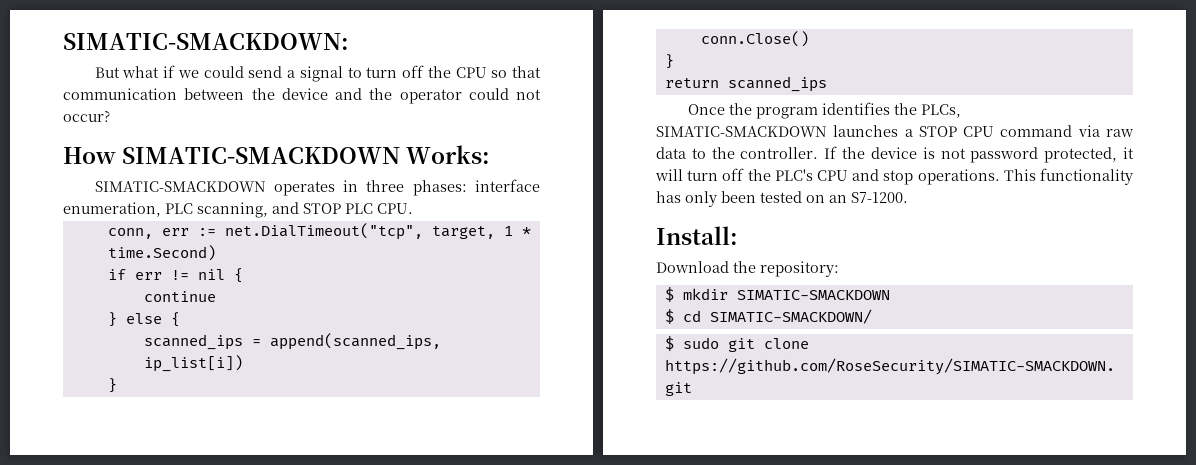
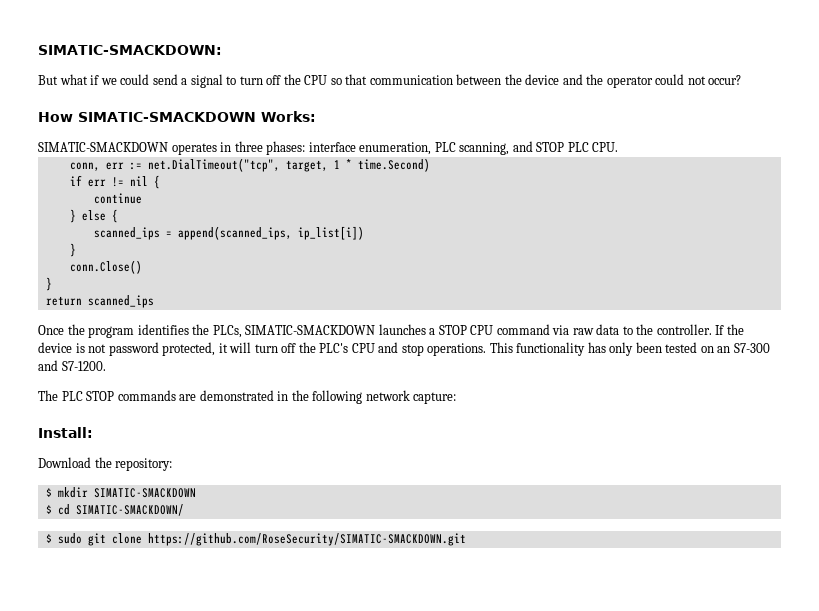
- This functionality has only been tested on an S7-1200.
+ This functionality has only been tested on an S7-300 and S7-1200.
+ The PLC STOP commands are demonstrated in the following network capture:

